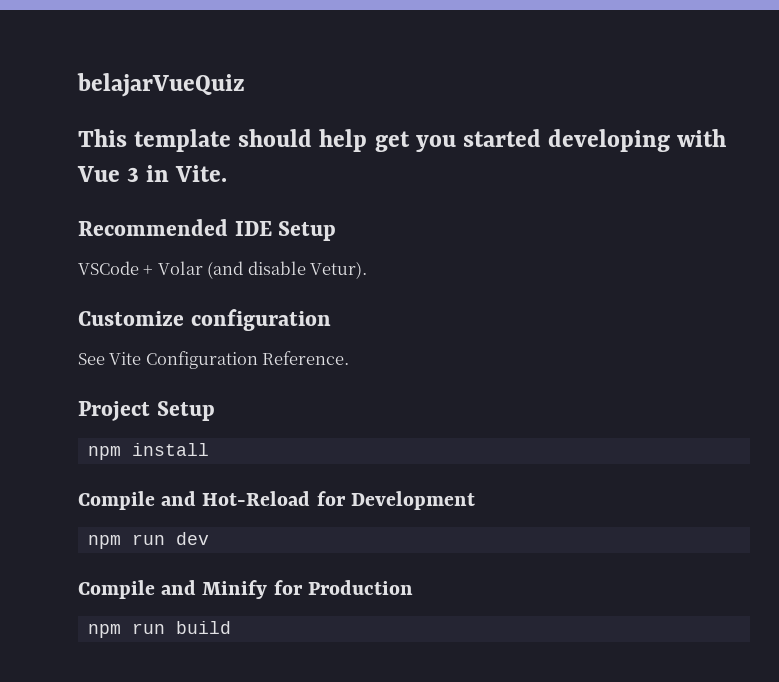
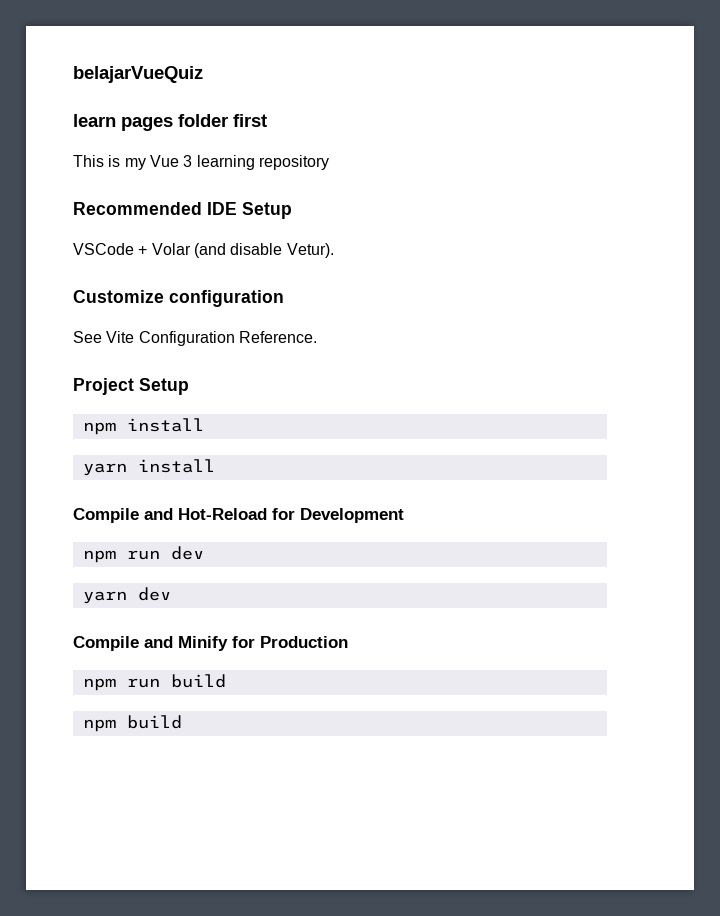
- This template should help get you started developing with Vue 3 in Vite.
+ learn pages folder first
+ This is my Vue 3 learning repository
+ yarn install
+ yarn dev
+ npm build

